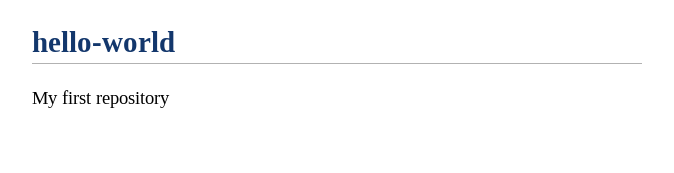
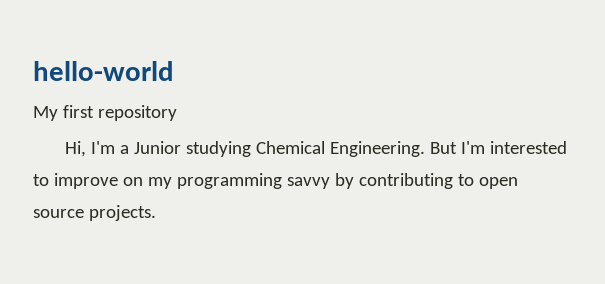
+ Hi, I'm a Junior studying Chemical Engineering. But I'm interested to improve on my programming savvy by contributing to open source projects.

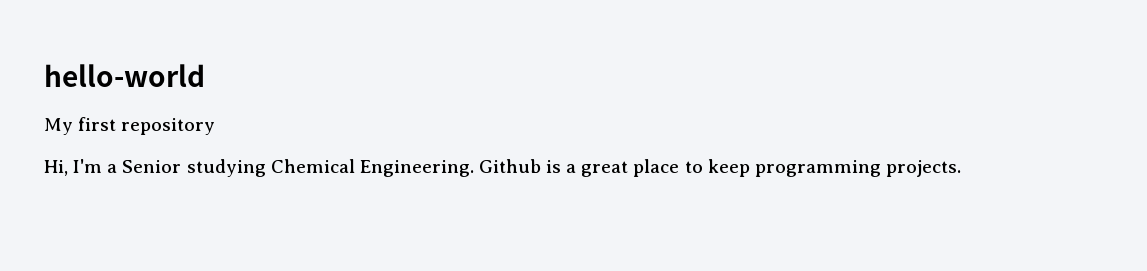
- Hi, I'm a Junior studying Chemical Engineering.
+ Hi, I'm a Senior studying Chemical Engineering.
- But I'm interested to improve on my programming savvy by contributing to open source projects.
+ Github is a great place to keep programming projects.

